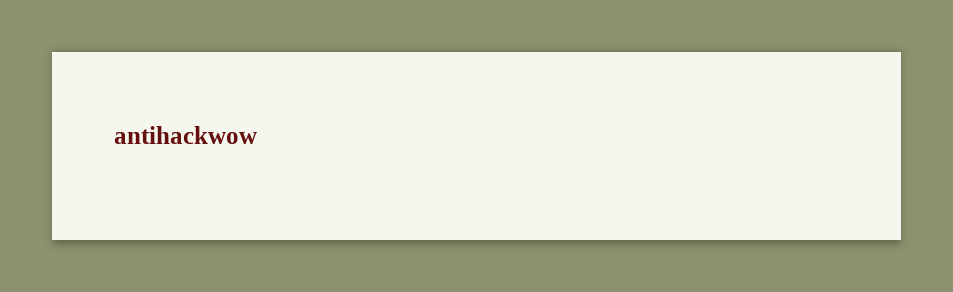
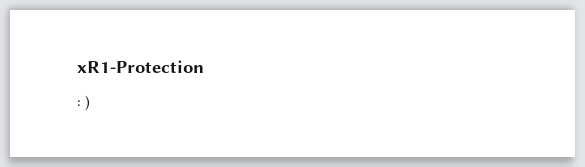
- antihackwow
+ xR1-Protection
+ : )

